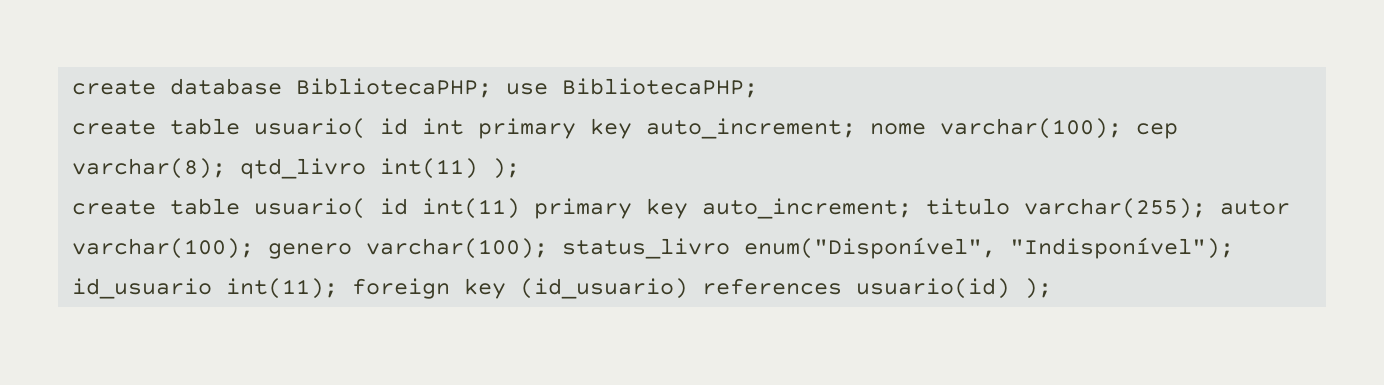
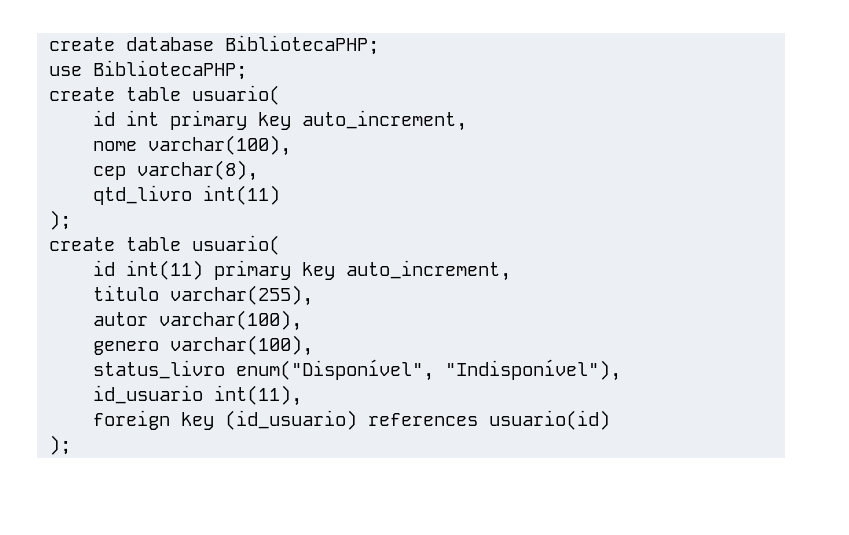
- create database BibliotecaPHP; use BibliotecaPHP;
- create table usuario( id int primary key auto_increment; nome varchar(100); cep varchar(8); qtd_livro int(11) );
- create table usuario( id int(11) primary key auto_increment; titulo varchar(255); autor varchar(100); genero varchar(100); status_livro enum("Disponível", "Indisponível"); id_usuario int(11); foreign key (id_usuario) references usuario(id) );
+ create database BibliotecaPHP;
+ use BibliotecaPHP;
+ create table usuario(
+ id int primary key auto_increment,
+ nome varchar(100),
+ cep varchar(8),
+ qtd_livro int(11)
+ );
+ create table usuario(
+ id int(11) primary key auto_increment,
+ titulo varchar(255),
+ autor varchar(100),
+ genero varchar(100),
+ status_livro enum("Disponível", "Indisponível"),
+ id_usuario int(11),
+ foreign key (id_usuario) references usuario(id)
+ );

